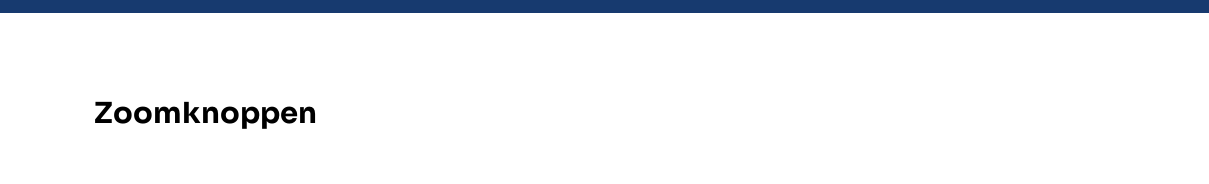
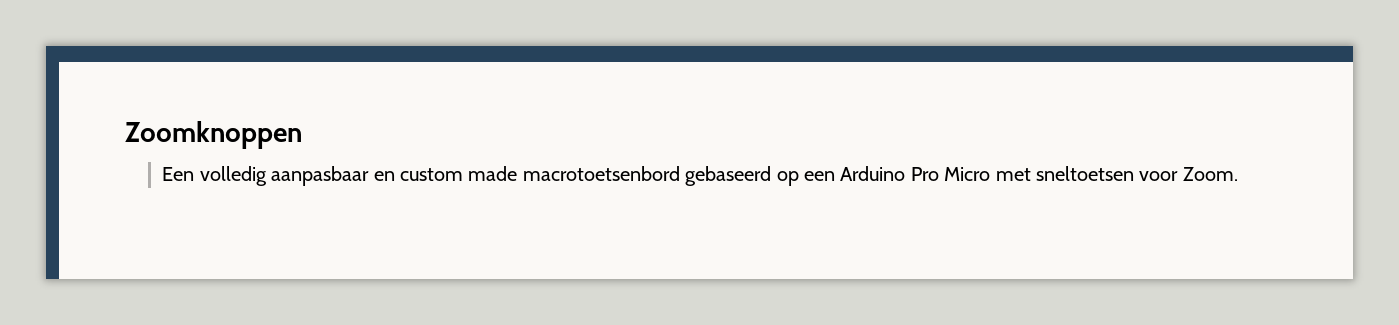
+ Een volledig aanpasbaar en custom made macrotoetsenbord gebaseerd op een Arduino Pro Micro met sneltoetsen voor Zoom.

